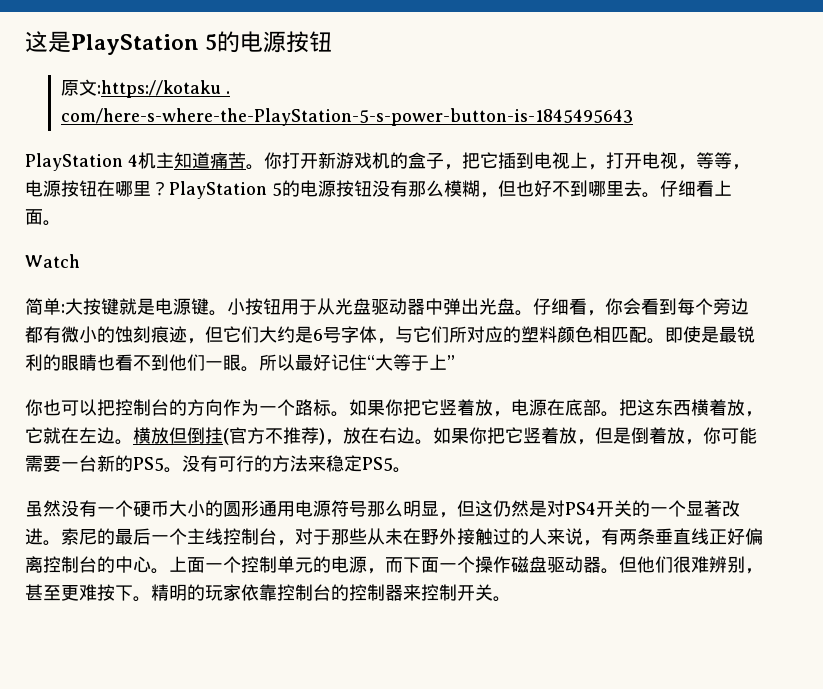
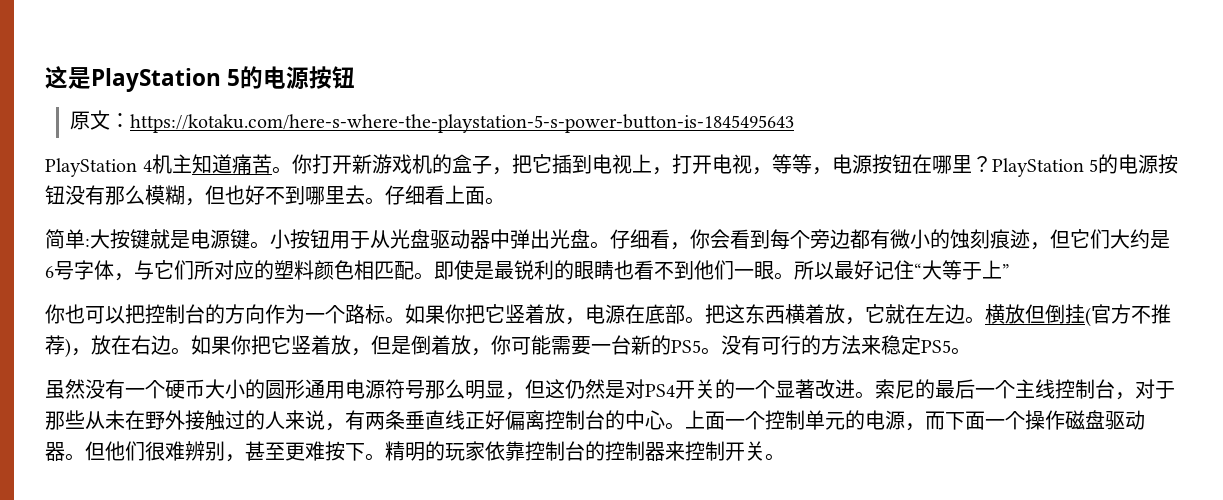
- 原文:https://kotaku . com/here-s-where-the-PlayStation-5-s-power-button-is-1845495643
+ 原文：https://kotaku.com/here-s-where-the-playstation-5-s-power-button-is-1845495643
- Watch

